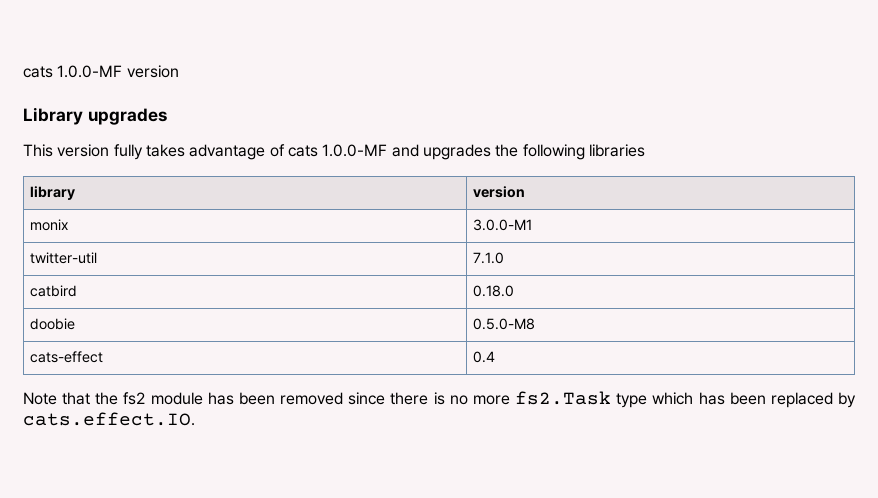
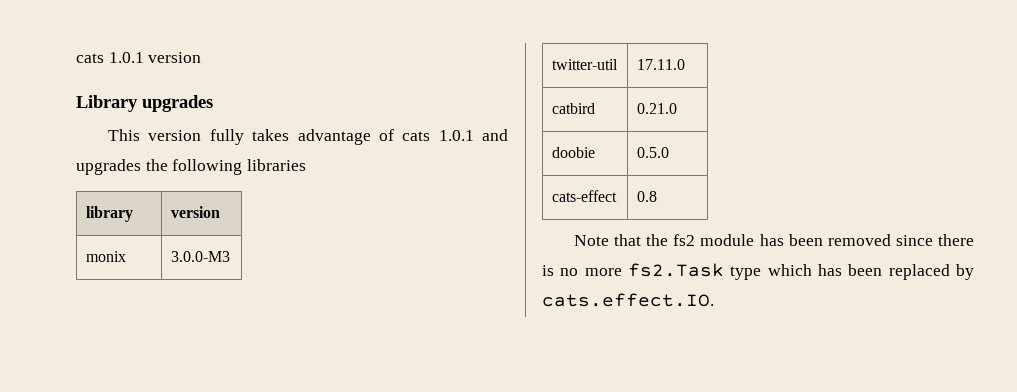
- cats 1.0.0-MF version
+ cats 1.0.1 version
- This version fully takes advantage of cats 1.0.0-MF and upgrades the following libraries
+ This version fully takes advantage of cats 1.0.1 and upgrades the following libraries
- monix | 3.0.0-M1
+ monix | 3.0.0-M3
- twitter-util | 7.1.0
+ twitter-util | 17.11.0
- catbird | 0.18.0
+ catbird | 0.21.0
- doobie | 0.5.0-M8
+ doobie | 0.5.0
- cats-effect | 0.4
+ cats-effect | 0.8

